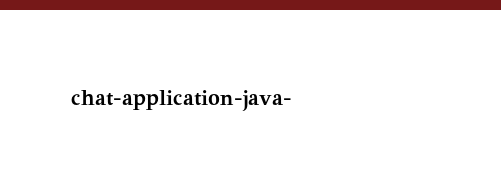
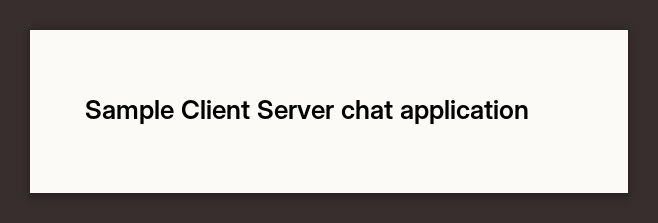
- chat-application-java-
+ Sample Client Server chat application

